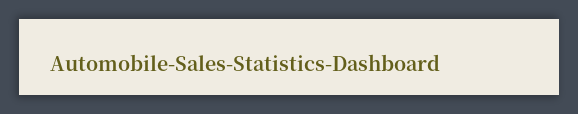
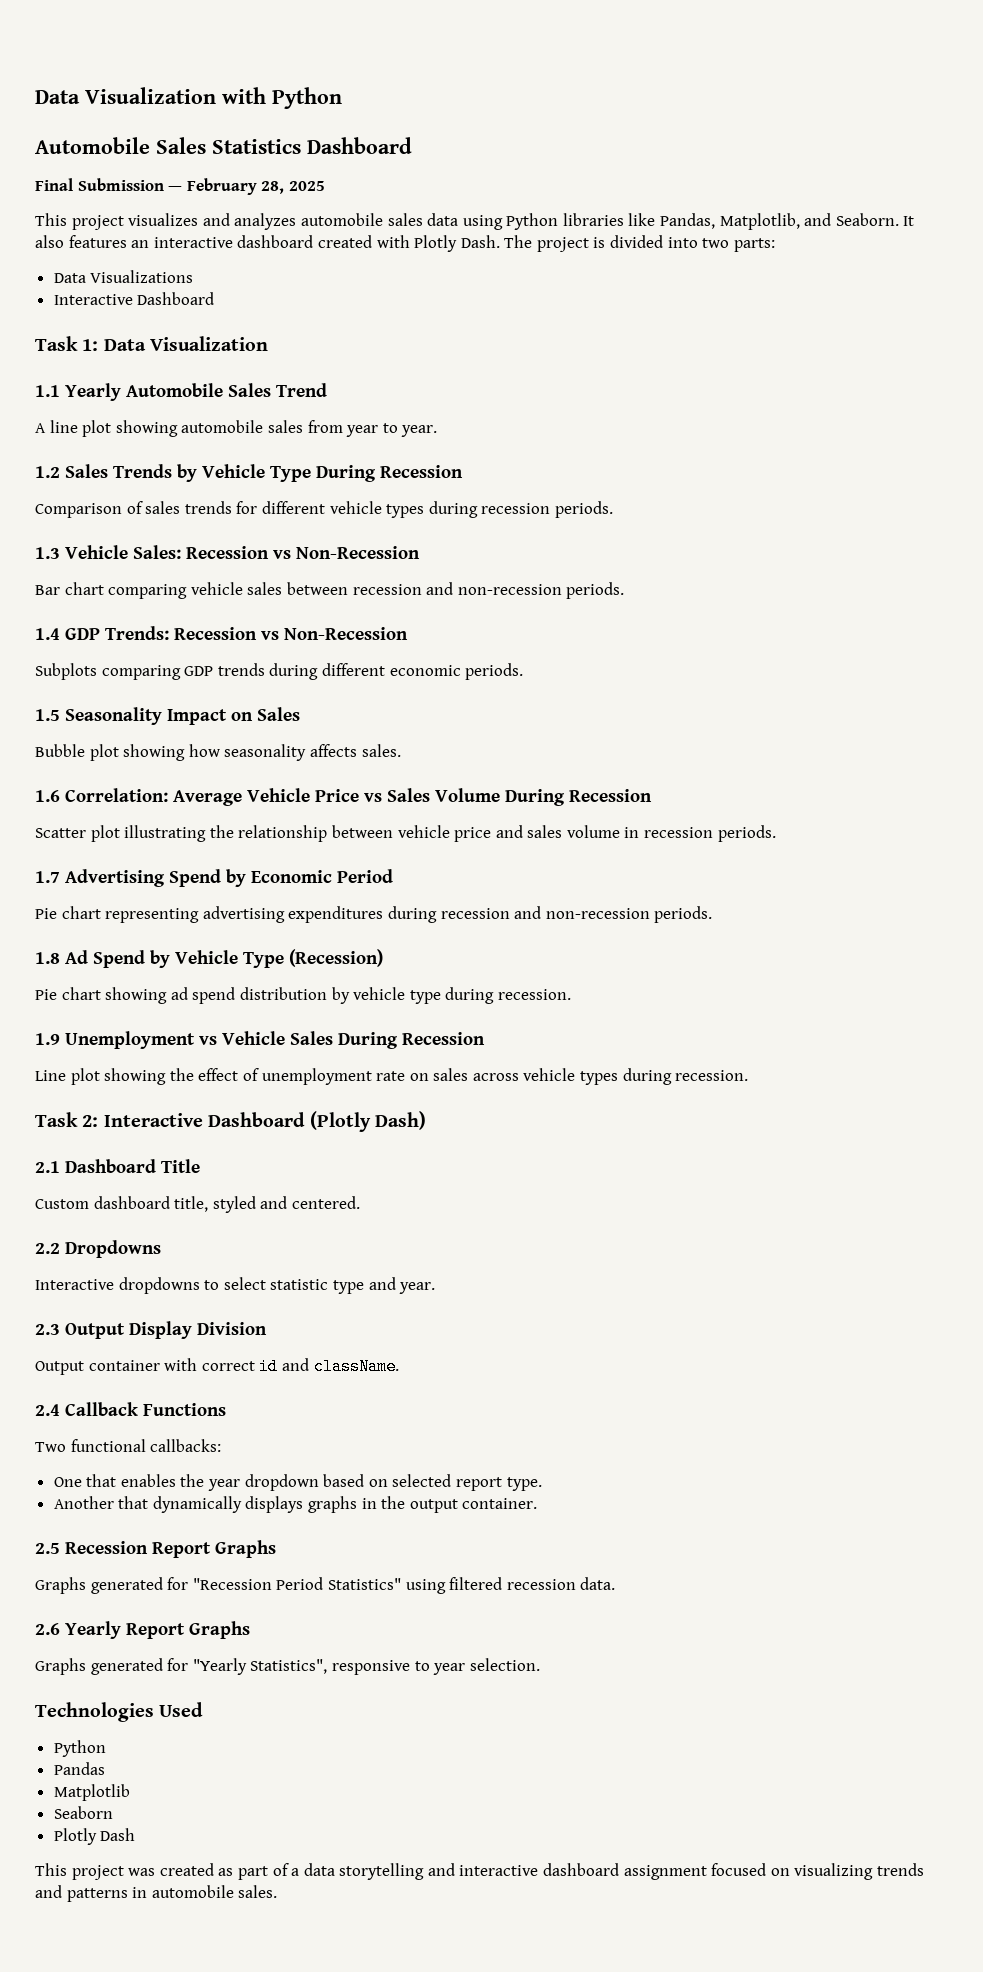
- Automobile-Sales-Statistics-Dashboard
+ Data Visualization with Python
+ Automobile Sales Statistics Dashboard
+ Final Submission — February 28, 2025
+ This project visualizes and analyzes automobile sales data using Python libraries like Pandas, Matplotlib, and Seaborn. It also features an interactive dashboard created with Plotly Dash. The project is divided into two parts:
+ Data Visualizations
+ Interactive Dashboard
+ Task 1: Data Visualization
+ 1.1 Yearly Automobile Sales Trend
+ A line plot showing automobile sales from year to year.
+ 1.2 Sales Trends by Vehicle Type During Recession
+ Comparison of sales trends for different vehicle types during recession periods.
+ 1.3 Vehicle Sales: Recession vs Non-Recession
+ Bar chart comparing vehicle sales between recession and non-recession periods.
+ 1.4 GDP Trends: Recession vs Non-Recession
+ Subplots comparing GDP trends during different economic periods.
+ 1.5 Seasonality Impact on Sales
+ Bubble plot showing how seasonality affects sales.
+ 1.6 Correlation: Average Vehicle Price vs Sales Volume During Recession
+ Scatter plot illustrating the relationship between vehicle price and sales volume in recession periods.
+ 1.7 Advertising Spend by Economic Period
+ Pie chart representing advertising expenditures during recession and non-recession periods.
+ 1.8 Ad Spend by Vehicle Type (Recession)
+ Pie chart showing ad spend distribution by vehicle type during recession.
+ 1.9 Unemployment vs Vehicle Sales During Recession
+ Line plot showing the effect of unemployment rate on sales across vehicle types during recession.
+ Task 2: Interactive Dashboard (Plotly Dash)
+ 2.1 Dashboard Title
+ Custom dashboard title, styled and centered.
+ 2.2 Dropdowns
+ Interactive dropdowns to select statistic type and year.
+ 2.3 Output Display Division
+ Output container with correct id and className.
+ 2.4 Callback Functions
+ Two functional callbacks:
+ One that enables the year dropdown based on selected report type.
+ Another that dynamically displays graphs in the output container.
+ 2.5 Recession Report Graphs
+ Graphs generated for "Recession Period Statistics" using filtered recession data.
+ 2.6 Yearly Report Graphs
+ Graphs generated for "Yearly Statistics", responsive to year selection.
+ Technologies Used
+ Python
+ Pandas
+ Matplotlib
+ Seaborn
+ Plotly Dash
+ This project was created as part of a data storytelling and interactive dashboard assignment focused on visualizing trends and patterns in automobile sales.

